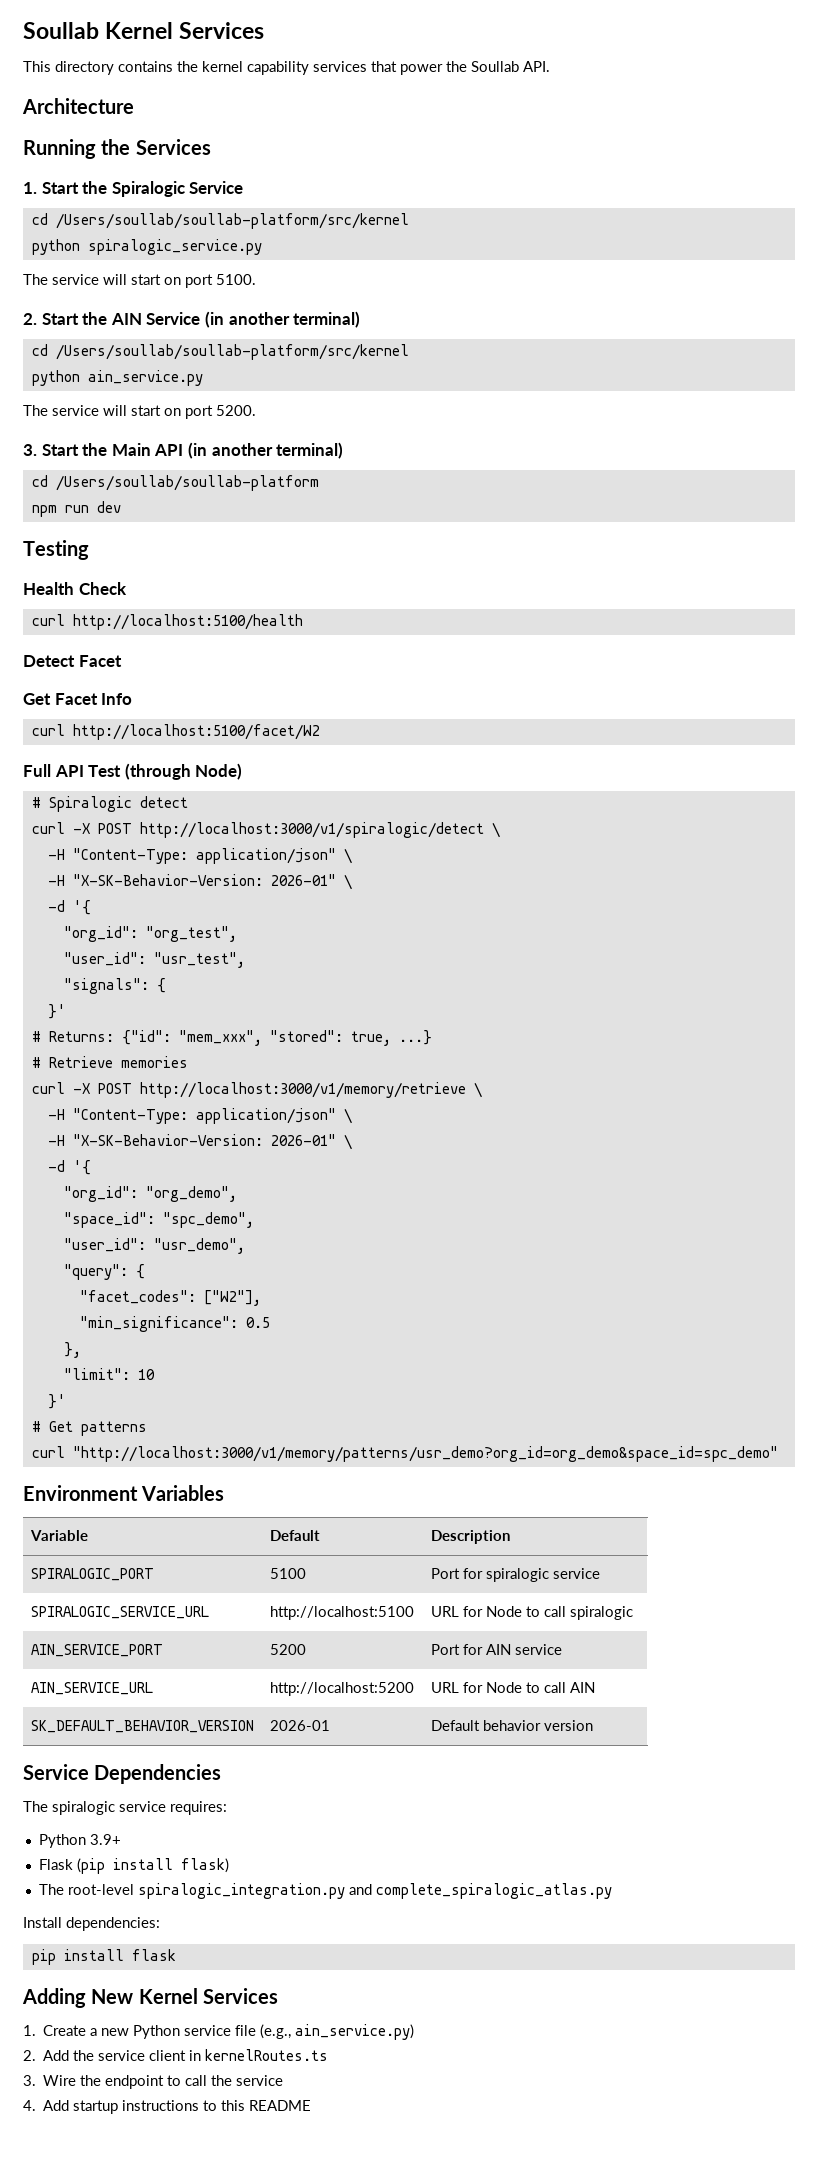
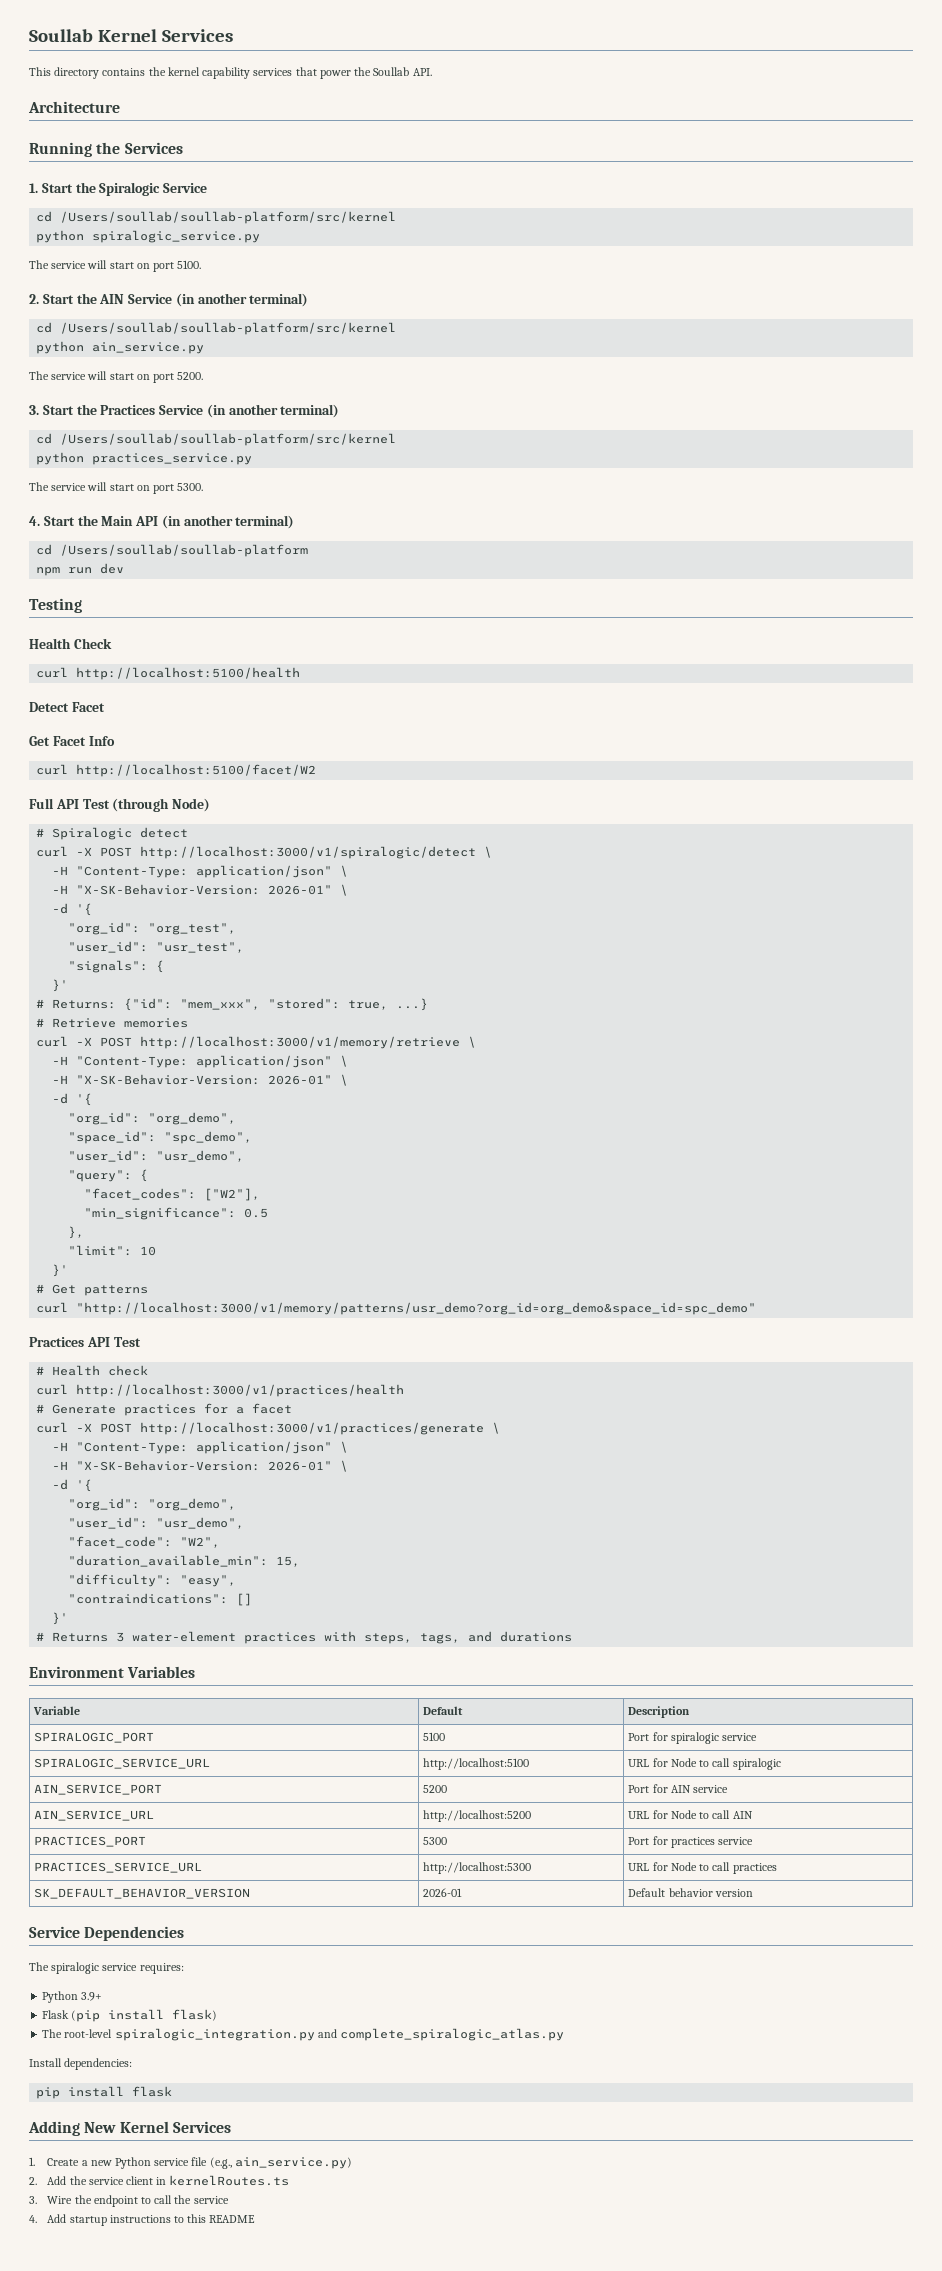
- 3. Start the Main API (in another terminal)
+ 3. Start the Practices Service (in another terminal)
+ cd /Users/soullab/soullab-platform/src/kernel
+ python practices_service.py
+ The service will start on port 5300.
+ 4. Start the Main API (in another terminal)
+ Practices API Test
+ # Health check
+ curl http://localhost:3000/v1/practices/health
+ # Generate practices for a facet
+ curl -X POST http://localhost:3000/v1/practices/generate \
+ -H "Content-Type: application/json" \
+ -H "X-SK-Behavior-Version: 2026-01" \
+ -d '{
+ "org_id": "org_demo",
+ "user_id": "usr_demo",
+ "facet_code": "W2",
+ "duration_available_min": 15,
+ "difficulty": "easy",
+ "contraindications": []
+ }'
+ # Returns 3 water-element practices with steps, tags, and durations
+ PRACTICES_PORT | 5300 | Port for practices service
+ PRACTICES_SERVICE_URL | http://localhost:5300 | URL for Node to call practices

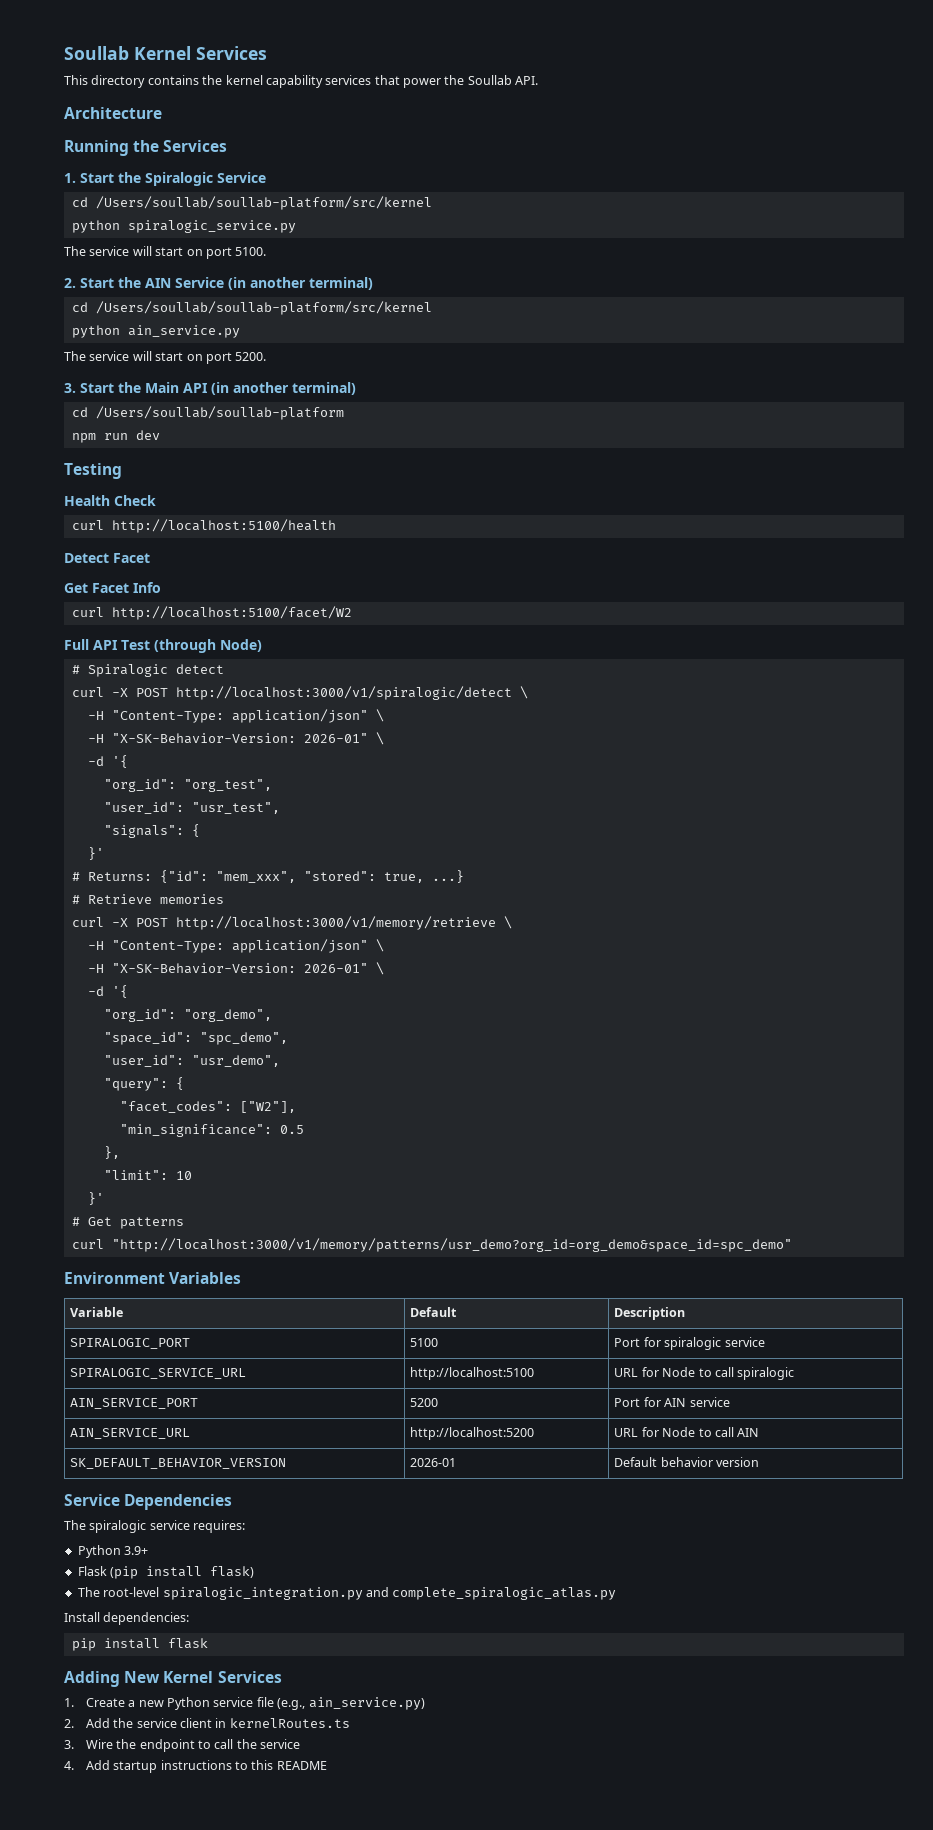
- 3. Start the Practices Service (in another terminal)
- cd /Users/soullab/soullab-platform/src/kernel
- python practices_service.py
- The service will start on port 5300.
- 4. Start the Main API (in another terminal)
+ 3. Start the Main API (in another terminal)
- Practices API Test
- # Health check
- curl http://localhost:3000/v1/practices/health
- # Generate practices for a facet
- curl -X POST http://localhost:3000/v1/practices/generate \
- -H "Content-Type: application/json" \
- -H "X-SK-Behavior-Version: 2026-01" \
- -d '{
- "org_id": "org_demo",
- "user_id": "usr_demo",
- "facet_code": "W2",
- "duration_available_min": 15,
- "difficulty": "easy",
- "contraindications": []
- }'
- # Returns 3 water-element practices with steps, tags, and durations
- PRACTICES_PORT | 5300 | Port for practices service
- PRACTICES_SERVICE_URL | http://localhost:5300 | URL for Node to call practices

